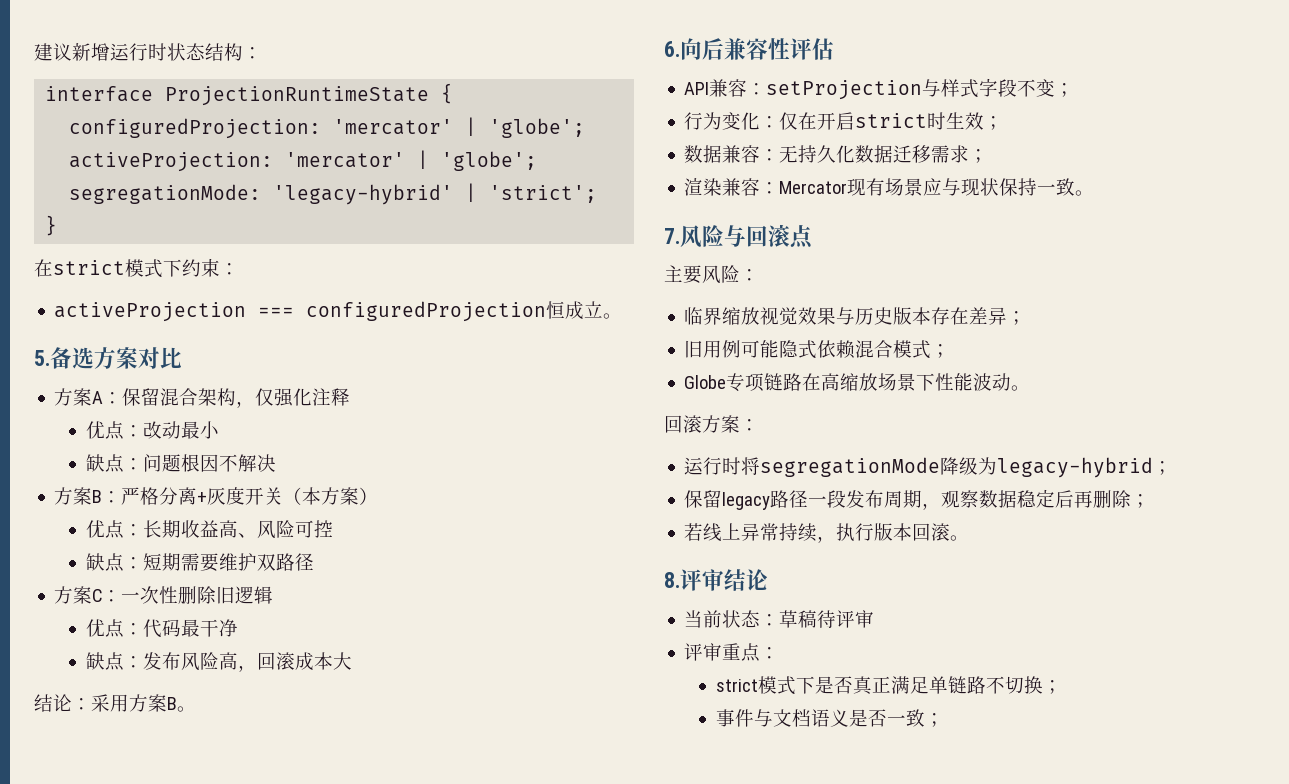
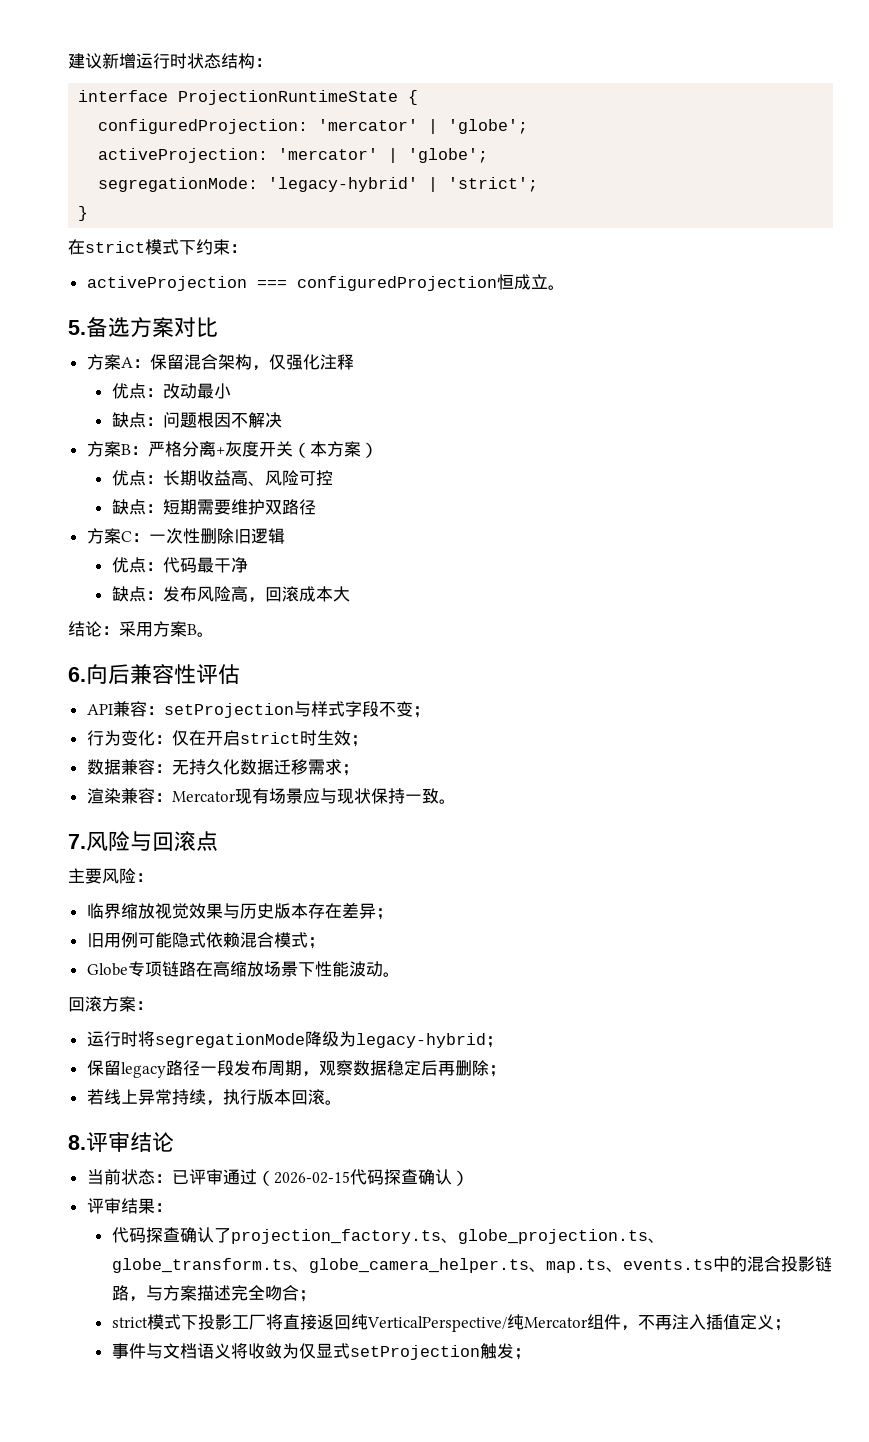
- 当前状态：草稿待评审
- 评审重点：
- strict模式下是否真正满足单链路不切换；
+ 当前状态：已评审通过（2026-02-15代码探查确认）
+ 评审结果：
+ 代码探查确认了projection_factory.ts、globe_projection.ts、globe_transform.ts、globe_camera_helper.ts、map.ts、events.ts中的混合投影链路，与方案描述完全吻合；
+ strict模式下投影工厂将直接返回纯VerticalPerspective/纯Mercator组件，不再注入插值定义；
- 事件与文档语义是否一致；
+ 事件与文档语义将收敛为仅显式setProjection触发；

